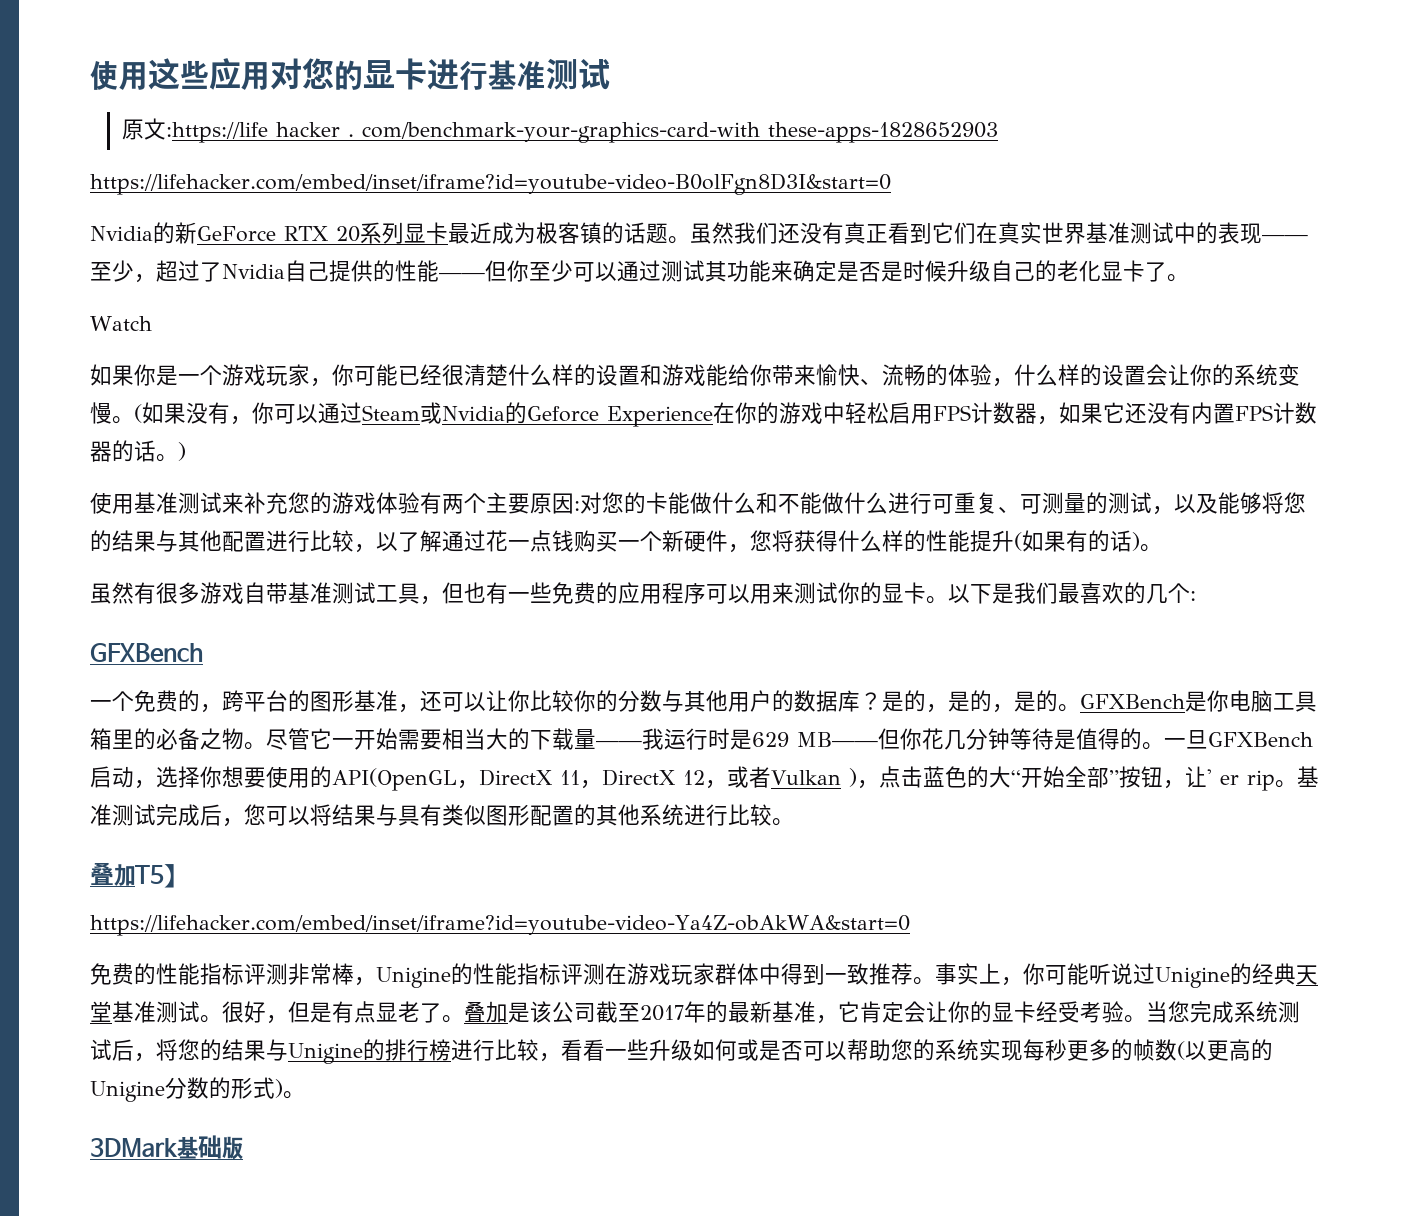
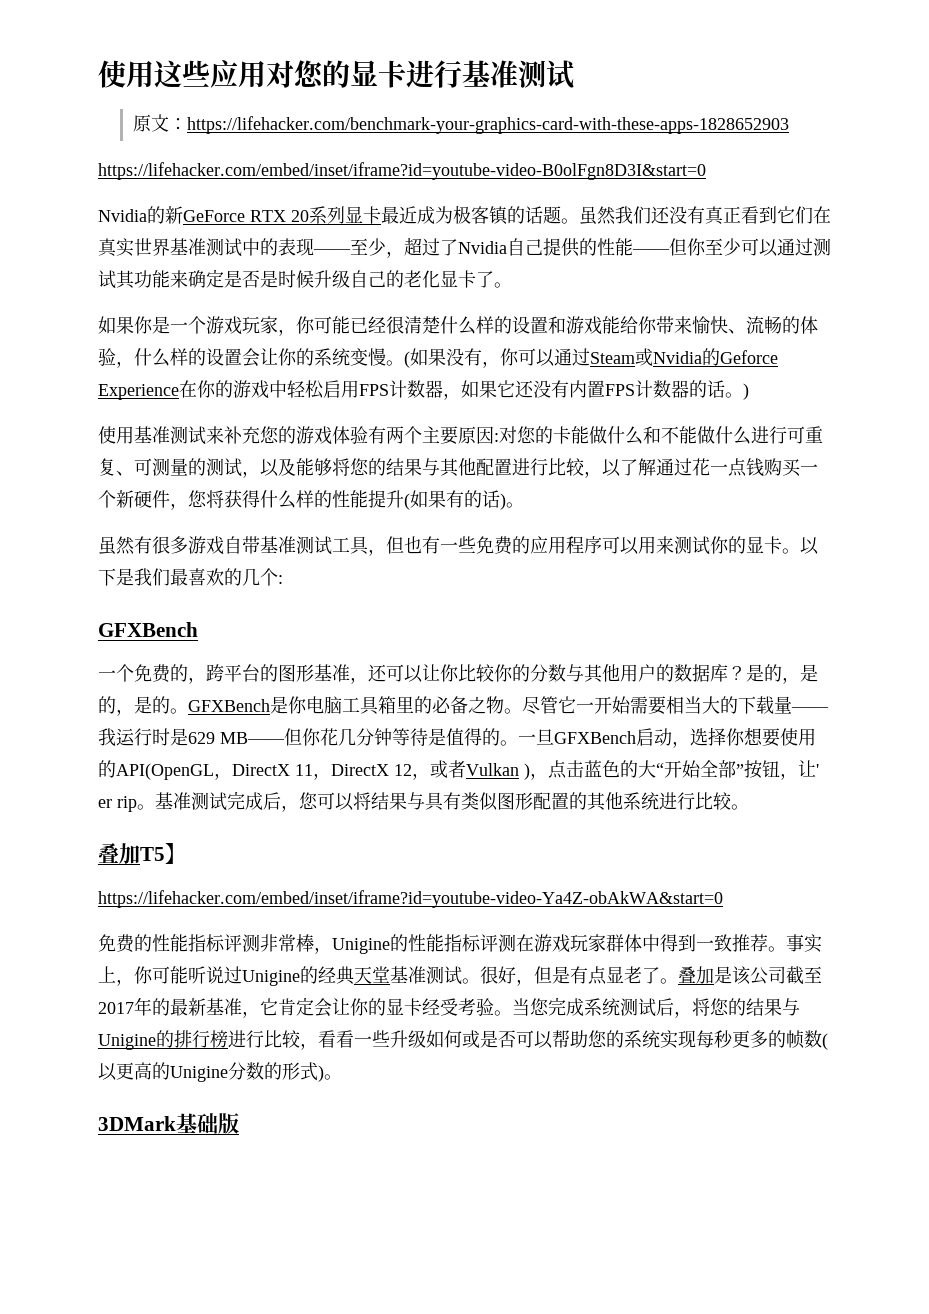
- 原文:https://life hacker . com/benchmark-your-graphics-card-with these-apps-1828652903
+ 原文：https://lifehacker.com/benchmark-your-graphics-card-with-these-apps-1828652903
- Watch

